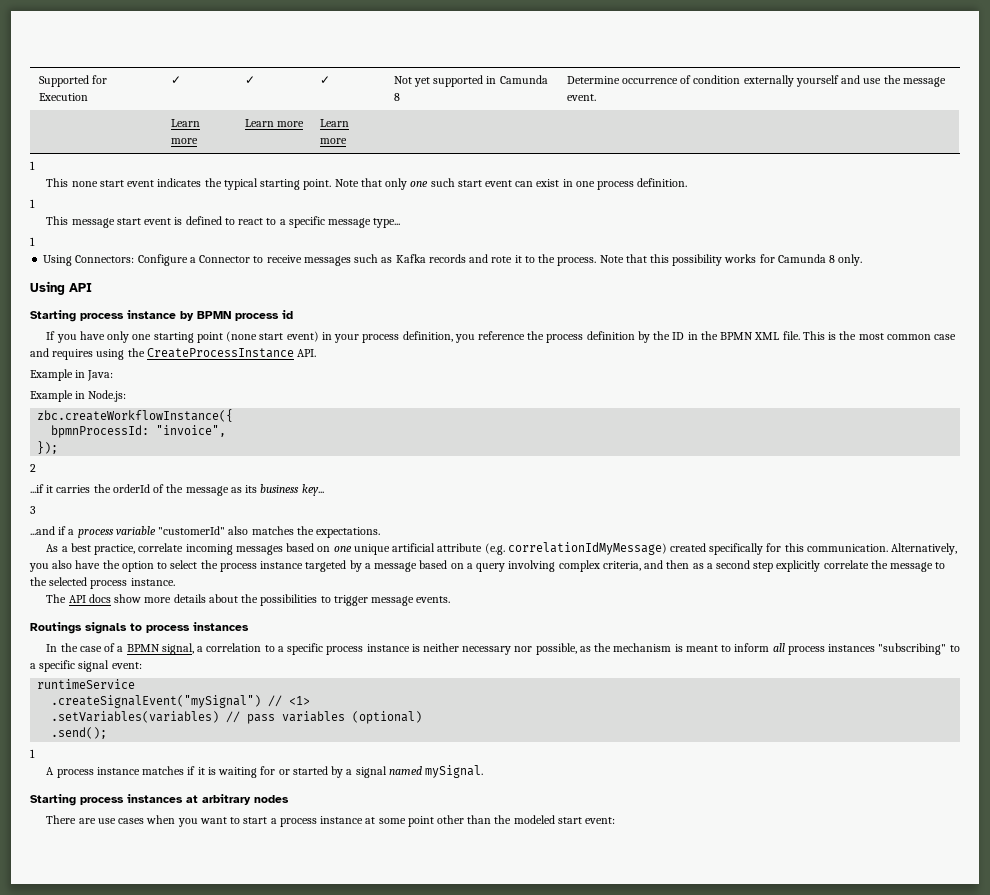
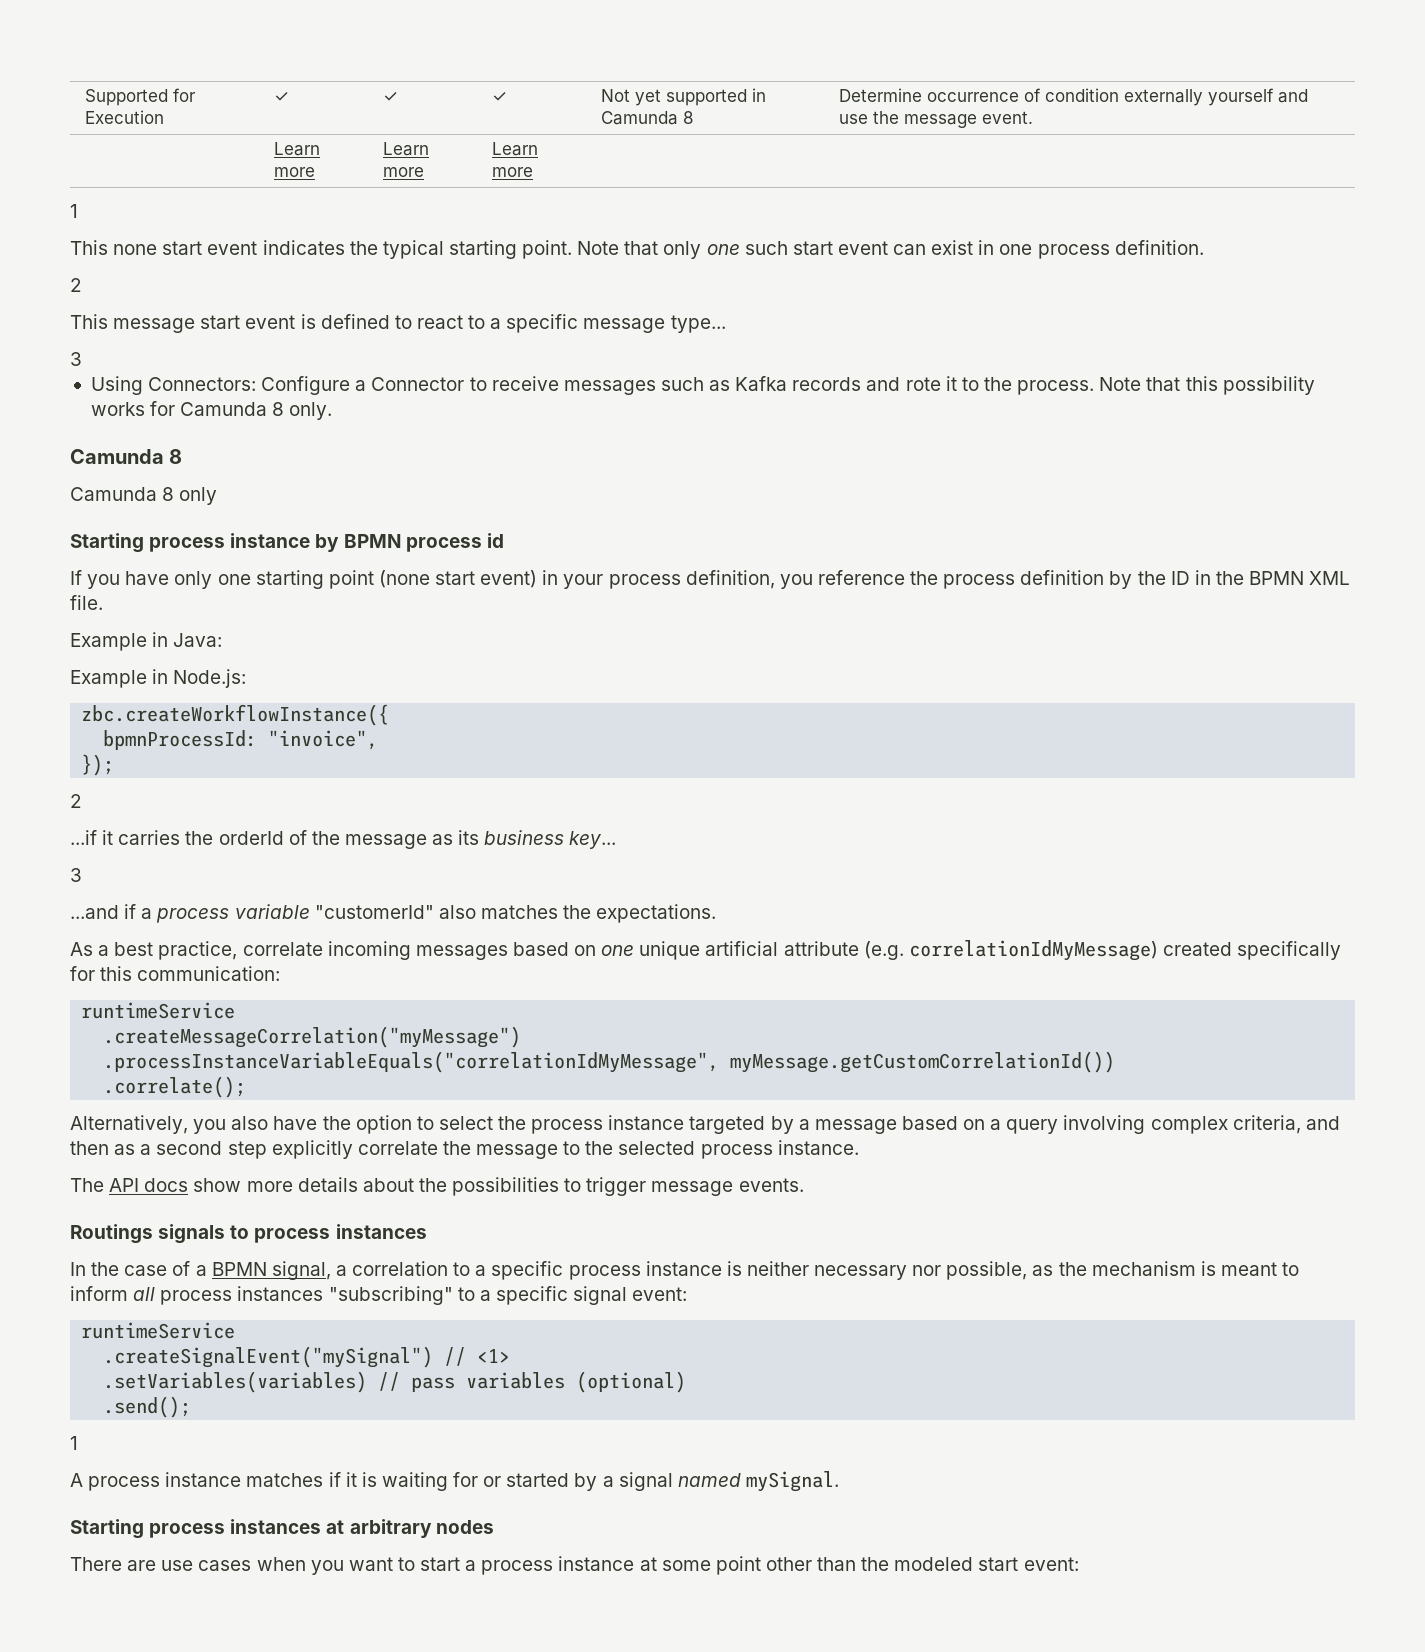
  Note that only one such start event can exist in one process definition.
- 1
+ 2
  This message start event is defined to react to a specific message type...
- 1
+ 3
  Note that this possibility works for Camunda 8 only.
- Using API
+ Camunda 8
+ Camunda 8 only
- This is the most common case and requires using the CreateProcessInstance API.
- As a best practice, correlate incoming messages based on one unique artificial attribute (e.g. correlationIdMyMessage) created specifically for this communication. Alternatively, you also have the option to select the process instance targeted by a message based on a query involving complex criteria, and then as a second step explicitly correlate the message to the selected process instance.
+ As a best practice, correlate incoming messages based on one unique artificial attribute (e.g. correlationIdMyMessage) created specifically for this communication:
+ runtimeService
+ .createMessageCorrelation("myMessage")
+ .processInstanceVariableEquals("correlationIdMyMessage", myMessage.getCustomCorrelationId())
+ .correlate();
+ Alternatively, you also have the option to select the process instance targeted by a message based on a query involving complex criteria, and then as a second step explicitly correlate the message to the selected process instance.

